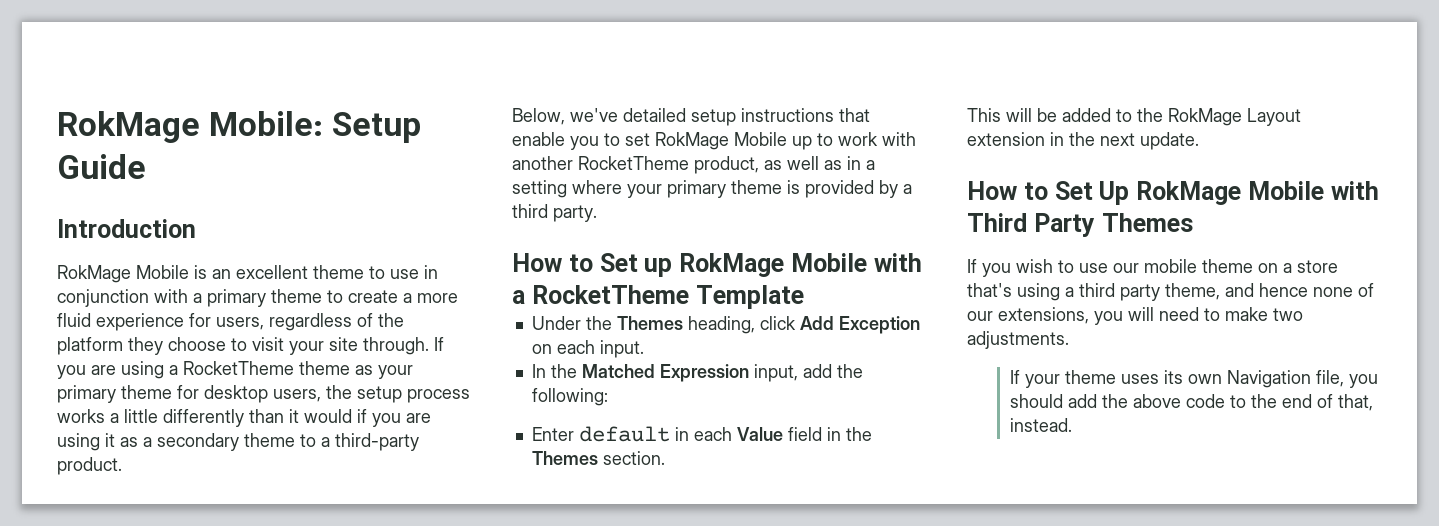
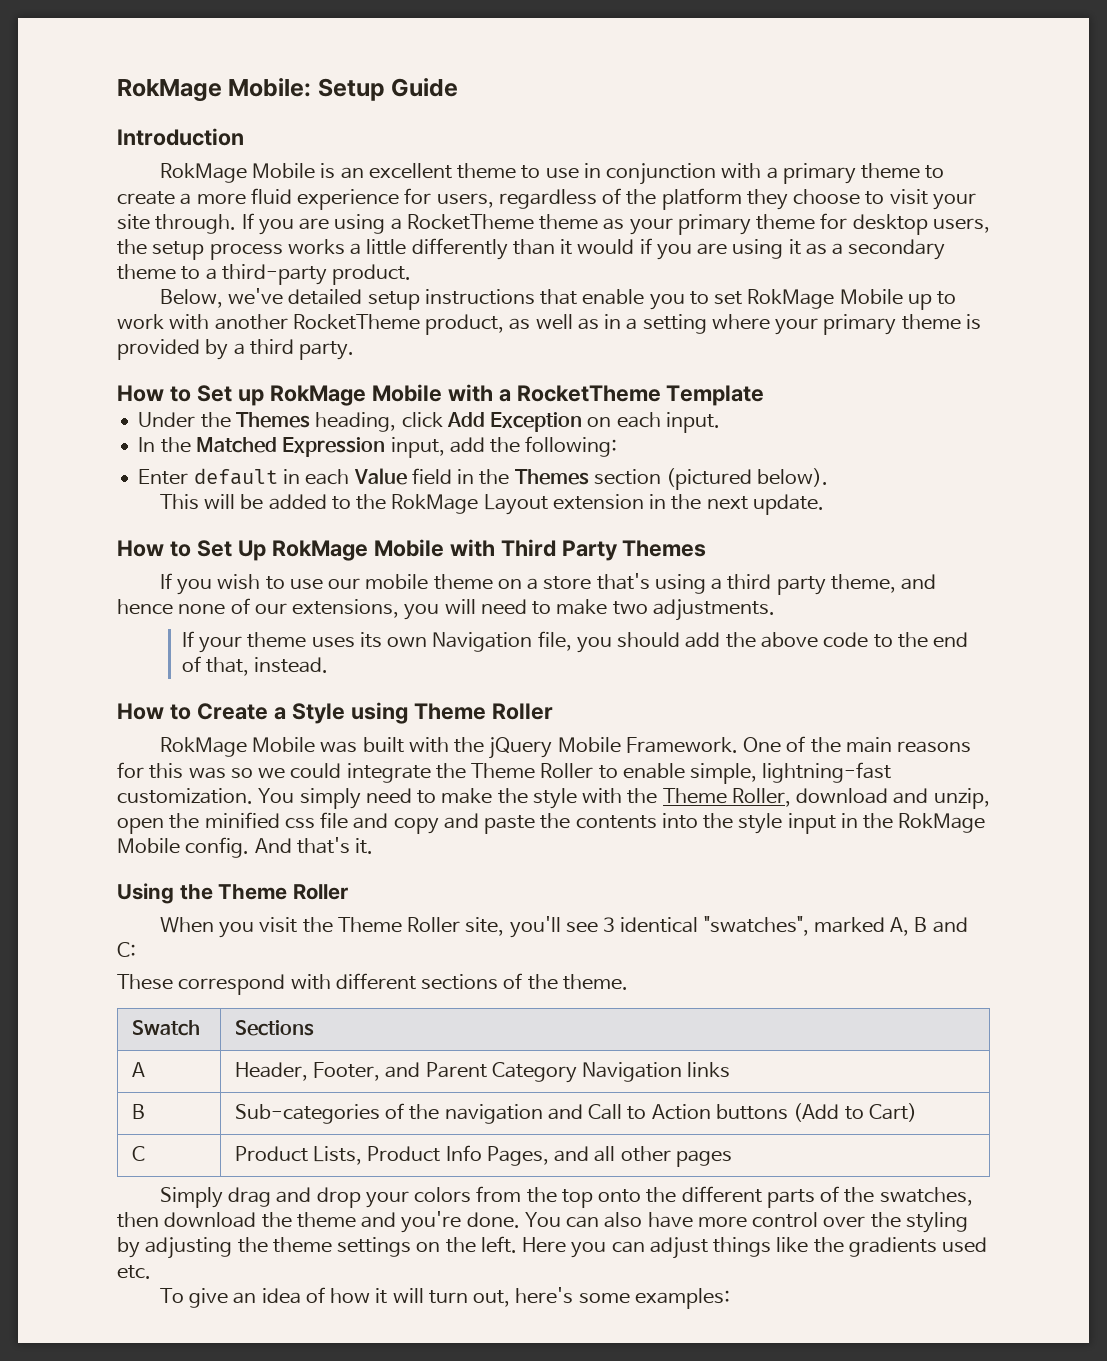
- Enter default in each Value field in the Themes section.
+ Enter default in each Value field in the Themes section (pictured below).
+ How to Create a Style using Theme Roller
+ RokMage Mobile was built with the jQuery Mobile Framework. One of the main reasons for this was so we could integrate the Theme Roller to enable simple, lightning-fast customization. You simply need to make the style with the Theme Roller, download and unzip, open the minified css file and copy and paste the contents into the style input in the RokMage Mobile config. And that's it.
+ Using the Theme Roller
+ When you visit the Theme Roller site, you'll see 3 identical "swatches", marked A, B and C:
+ These correspond with different sections of the theme.
+ Swatch | Sections
+ A | Header, Footer, and Parent Category Navigation links
+ B | Sub-categories of the navigation and Call to Action buttons (Add to Cart)
+ C | Product Lists, Product Info Pages, and all other pages
+ Simply drag and drop your colors from the top onto the different parts of the swatches, then download the theme and you're done. You can also have more control over the styling by adjusting the theme settings on the left. Here you can adjust things like the gradients used etc.
+ To give an idea of how it will turn out, here's some examples:

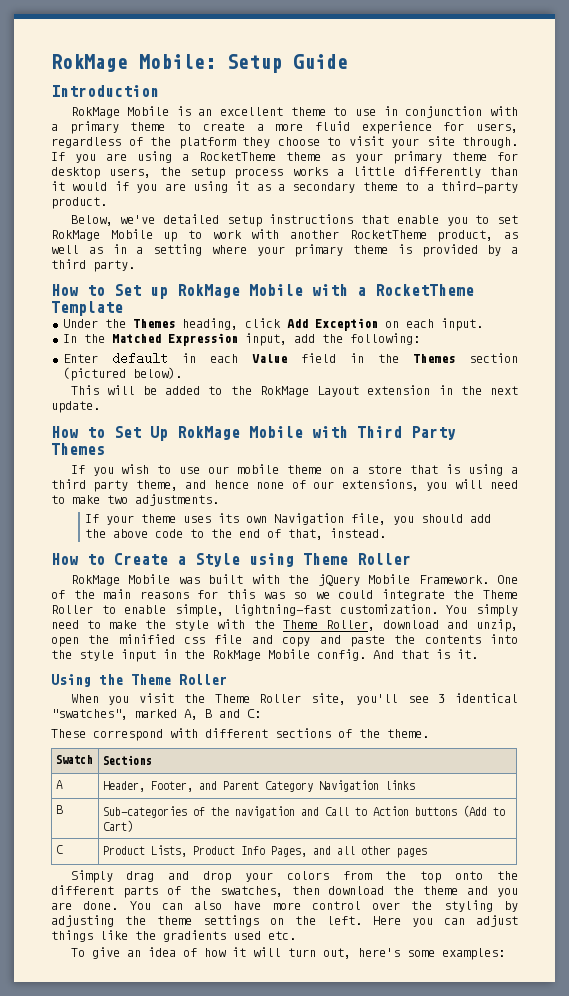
- If you wish to use our mobile theme on a store that's using a third party theme, and hence none of our extensions, you will need to make two adjustments.
+ If you wish to use our mobile theme on a store that is using a third party theme, and hence none of our extensions, you will need to make two adjustments.
- And that's it.
+ And that is it.
- Simply drag and drop your colors from the top onto the different parts of the swatches, then download the theme and you're done.
+ Simply drag and drop your colors from the top onto the different parts of the swatches, then download the theme and you are done.

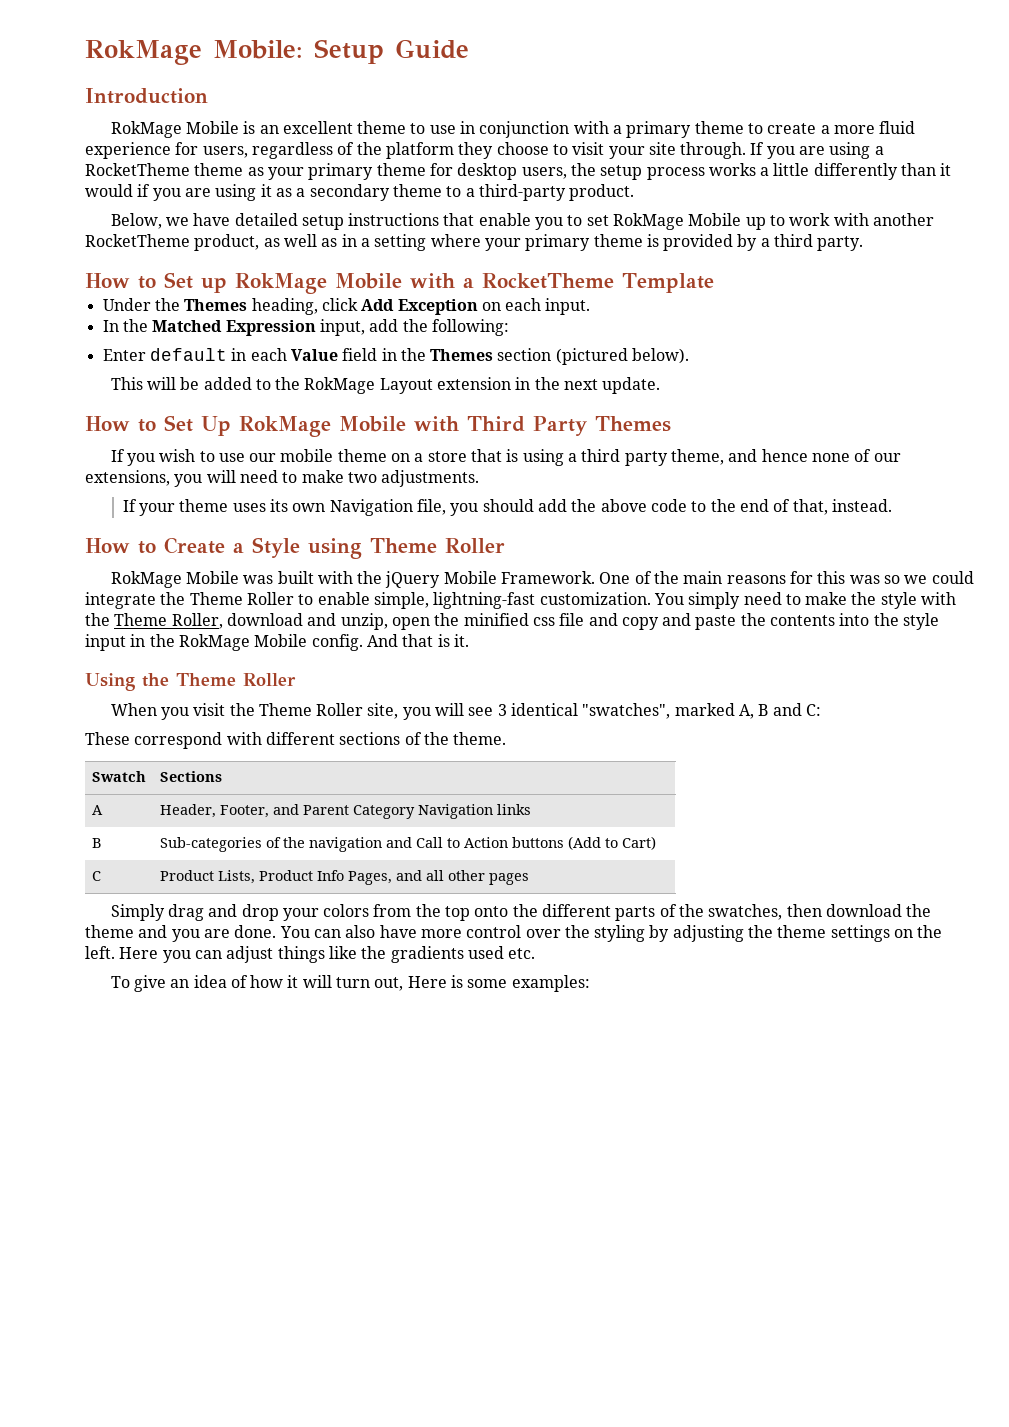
- Below, we've detailed setup instructions that enable you to set RokMage Mobile up to work with another RocketTheme product, as well as in a setting where your primary theme is provided by a third party.
+ Below, we have detailed setup instructions that enable you to set RokMage Mobile up to work with another RocketTheme product, as well as in a setting where your primary theme is provided by a third party.
- When you visit the Theme Roller site, you'll see 3 identical "swatches", marked A, B and C:
+ When you visit the Theme Roller site, you will see 3 identical "swatches", marked A, B and C:
- To give an idea of how it will turn out, here's some examples:
+ To give an idea of how it will turn out, Here is some examples:

